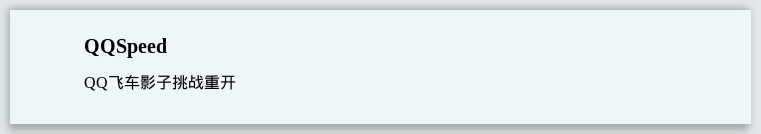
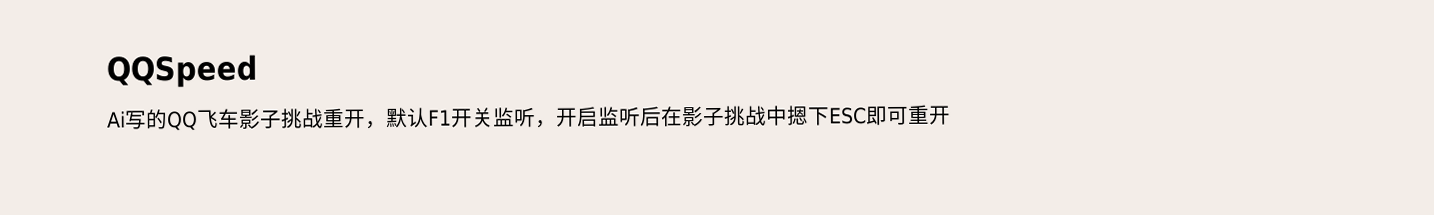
- QQ飞车影子挑战重开
+ Ai写的QQ飞车影子挑战重开，默认F1开关监听，开启监听后在影子挑战中摁下ESC即可重开

